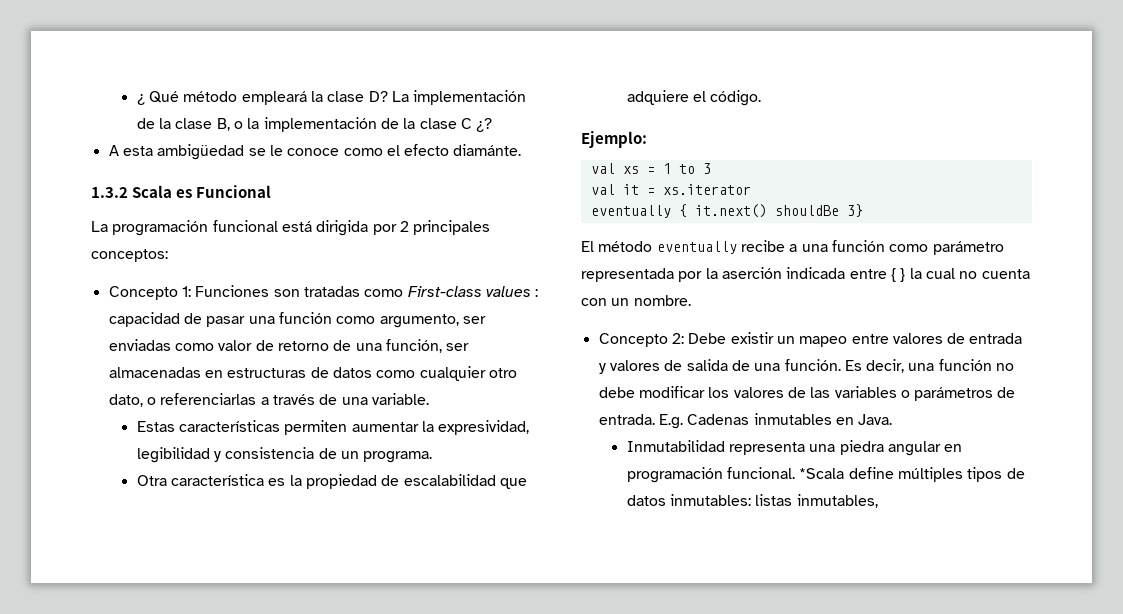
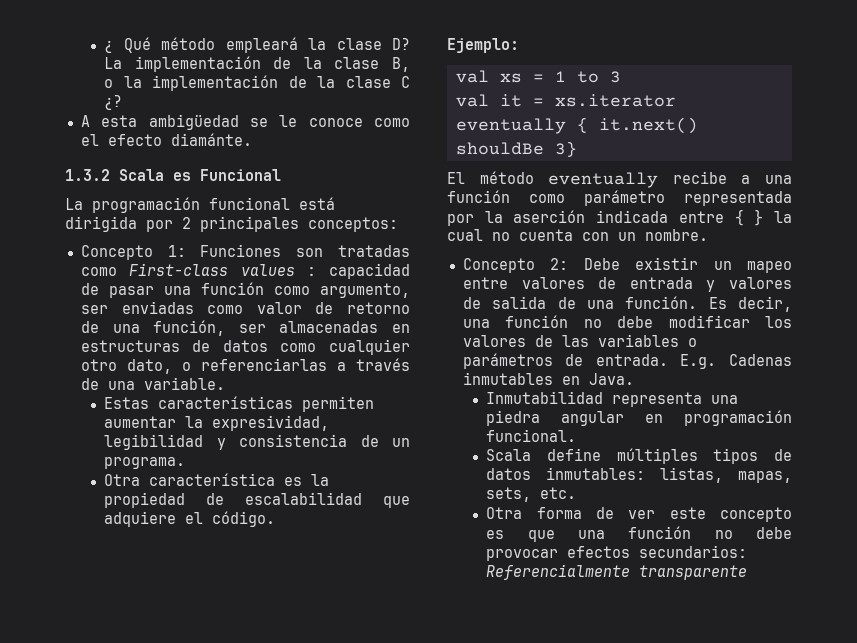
- Inmutabilidad representa una piedra angular en programación funcional. *Scala define múltiples tipos de datos inmutables: listas inmutables,
+ Inmutabilidad representa una piedra angular en programación funcional.
+ Scala define múltiples tipos de datos inmutables: listas, mapas, sets, etc.
+ Otra forma de ver este concepto es que una función no debe provocar efectos secundarios: Referencialmente transparente

